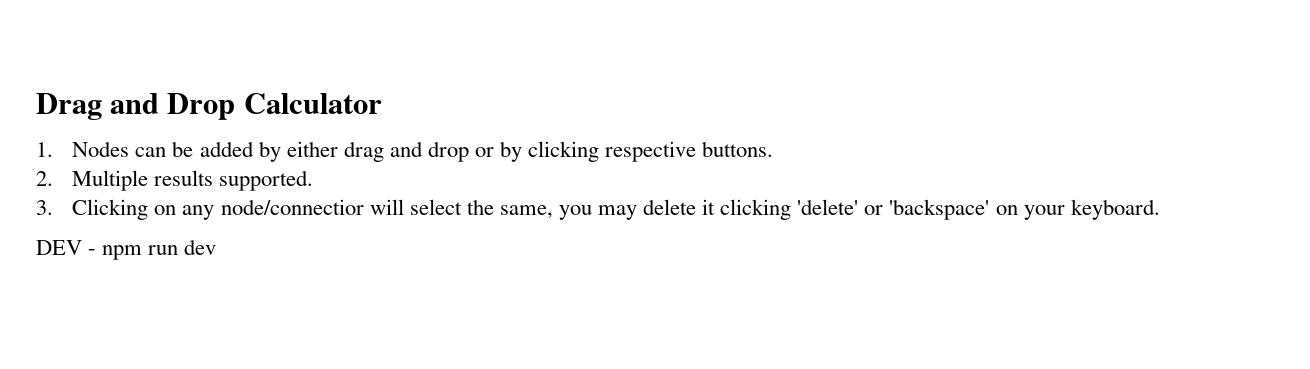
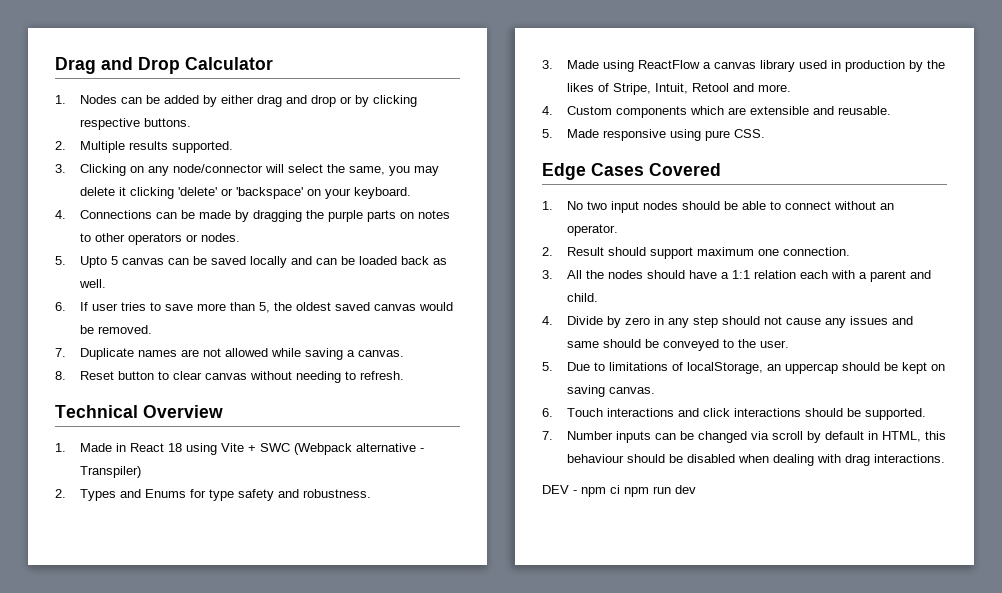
- 3. Clicking on any node/connectior will select the same, you may delete it clicking 'delete' or 'backspace' on your keyboard.
+ 3. Clicking on any node/connector will select the same, you may delete it clicking 'delete' or 'backspace' on your keyboard.
+ 4. Connections can be made by dragging the purple parts on notes to other operators or nodes.
+ 5. Upto 5 canvas can be saved locally and can be loaded back as well.
+ 6. If user tries to save more than 5, the oldest saved canvas would be removed.
+ 7. Duplicate names are not allowed while saving a canvas.
+ 8. Reset button to clear canvas without needing to refresh.
+ Technical Overview
+ 1. Made in React 18 using Vite + SWC (Webpack alternative - Transpiler)
+ 2. Types and Enums for type safety and robustness.
+ 3. Made using ReactFlow a canvas library used in production by the likes of Stripe, Intuit, Retool and more.
+ 4. Custom components which are extensible and reusable.
+ 5. Made responsive using pure CSS.
+ Edge Cases Covered
+ 1. No two input nodes should be able to connect without an operator.
+ 2. Result should support maximum one connection.
+ 3. All the nodes should have a 1:1 relation each with a parent and child.
+ 4. Divide by zero in any step should not cause any issues and same should be conveyed to the user.
+ 5. Due to limitations of localStorage, an uppercap should be kept on saving canvas.
+ 6. Touch interactions and click interactions should be supported.
+ 7. Number inputs can be changed via scroll by default in HTML, this behaviour should be disabled when dealing with drag interactions.
- DEV - npm run dev
+ DEV - npm ci npm run dev

